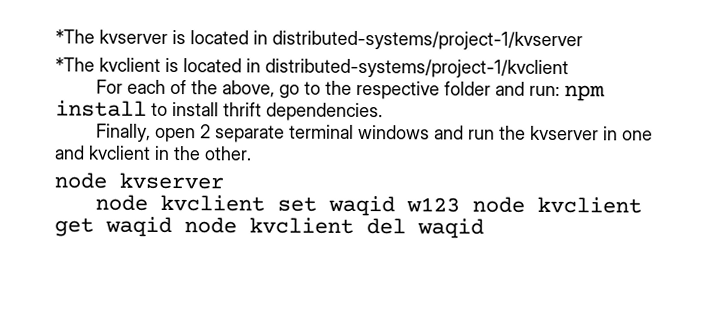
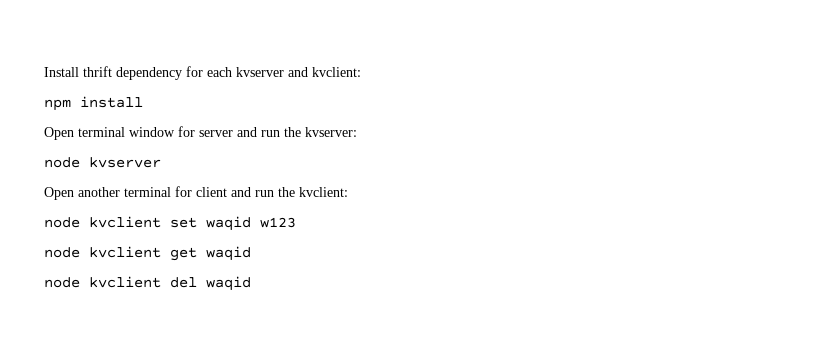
- *The kvserver is located in distributed-systems/project-1/kvserver
- *The kvclient is located in distributed-systems/project-1/kvclient
- For each of the above, go to the respective folder and run: npm install to install thrift dependencies.
- Finally, open 2 separate terminal windows and run the kvserver in one and kvclient in the other.
+ Install thrift dependency for each kvserver and kvclient:
+ npm install
+ Open terminal window for server and run the kvserver:
  node kvserver
+ Open another terminal for client and run the kvclient:
- node kvclient set waqid w123 node kvclient get waqid node kvclient del waqid
+ node kvclient set waqid w123
+ node kvclient get waqid
+ node kvclient del waqid

